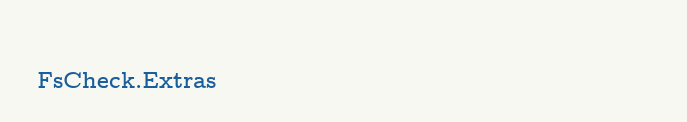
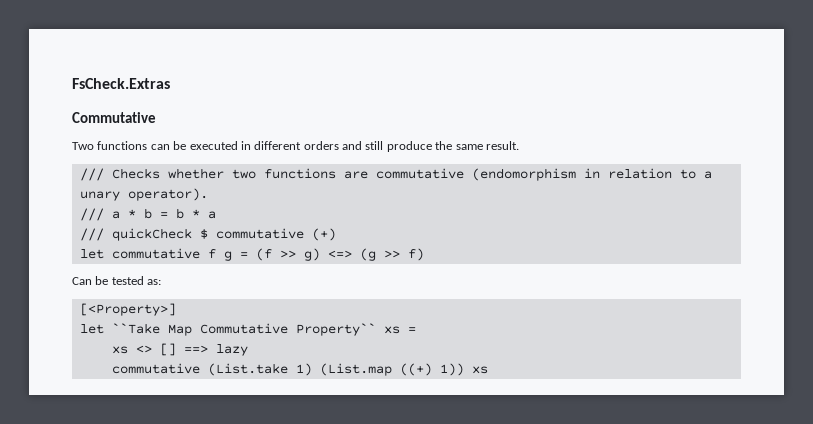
  FsCheck.Extras
+ Commutative
+ Two functions can be executed in different orders and still produce the same result.
+ /// Checks whether two functions are commutative (endomorphism in relation to a unary operator).
+ /// a * b = b * a
+ /// quickCheck $ commutative (+)
+ let commutative f g = (f >> g) <=> (g >> f)
+ Can be tested as:
+ [<Property>]
+ let ``Take Map Commutative Property`` xs =
+ xs <> [] ==> lazy
+ commutative (List.take 1) (List.map ((+) 1)) xs

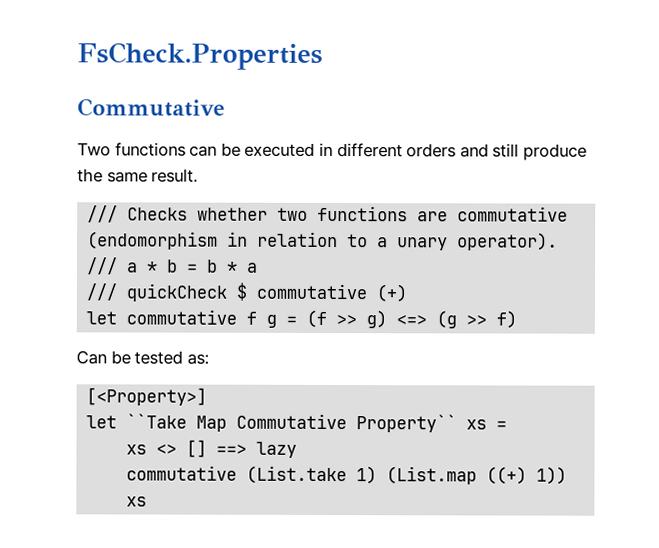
- FsCheck.Extras
+ FsCheck.Properties

